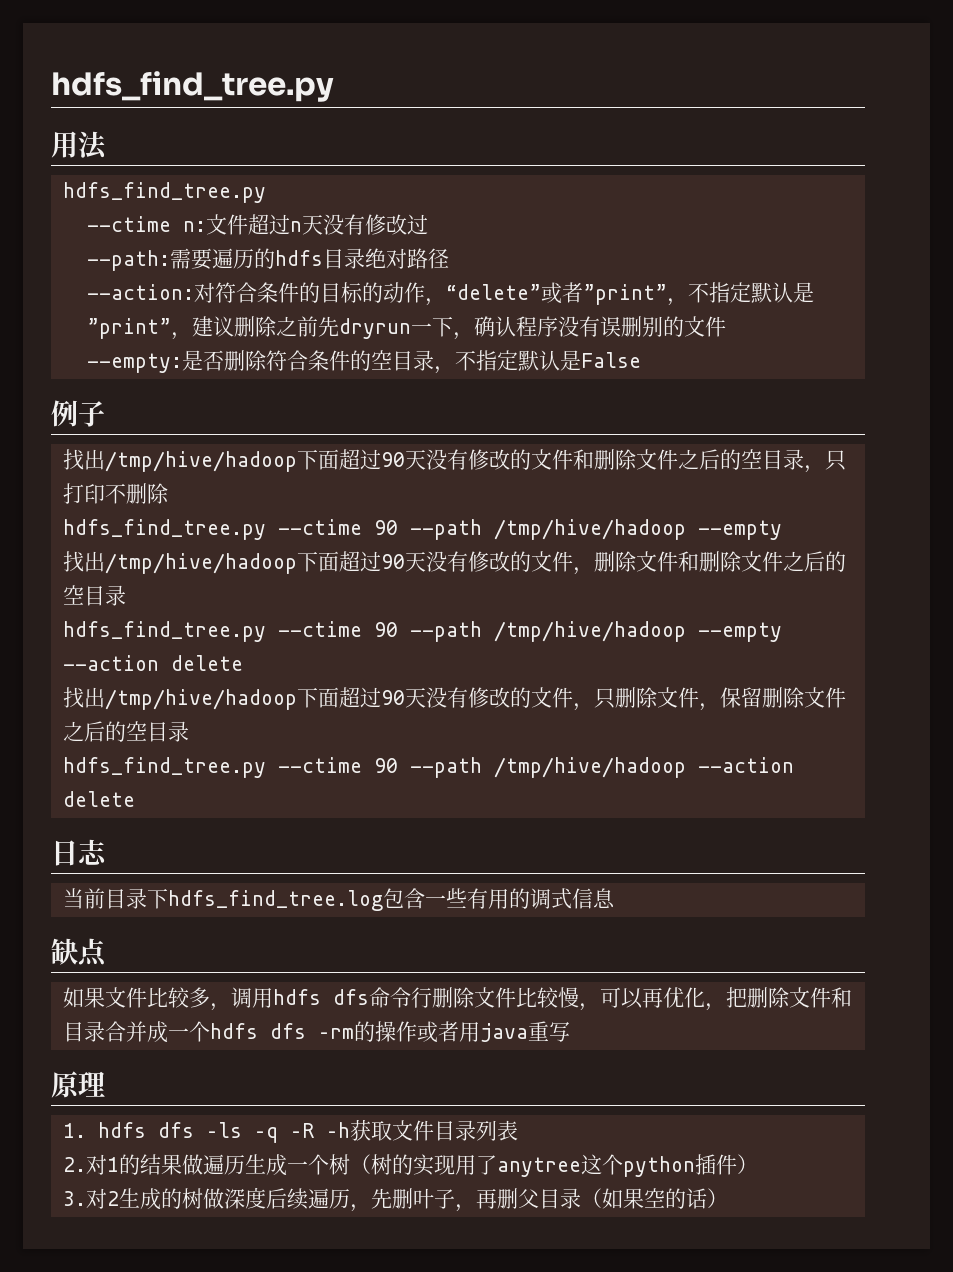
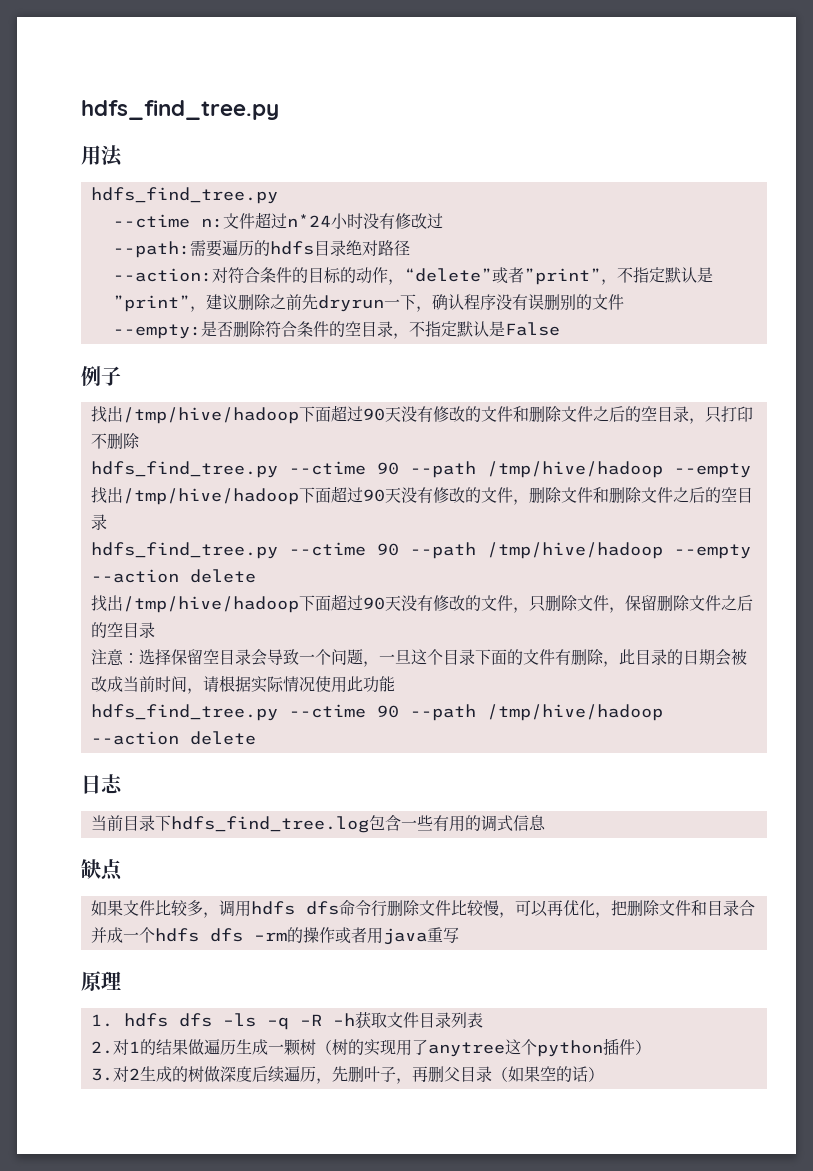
- --ctime n:文件超过n天没有修改过
+ --ctime n:文件超过n*24小时没有修改过
+ 注意：选择保留空目录会导致一个问题，一旦这个目录下面的文件有删除，此目录的日期会被改成当前时间，请根据实际情况使用此功能
- 2.对1的结果做遍历生成一个树（树的实现用了anytree这个python插件）
+ 2.对1的结果做遍历生成一颗树（树的实现用了anytree这个python插件）

